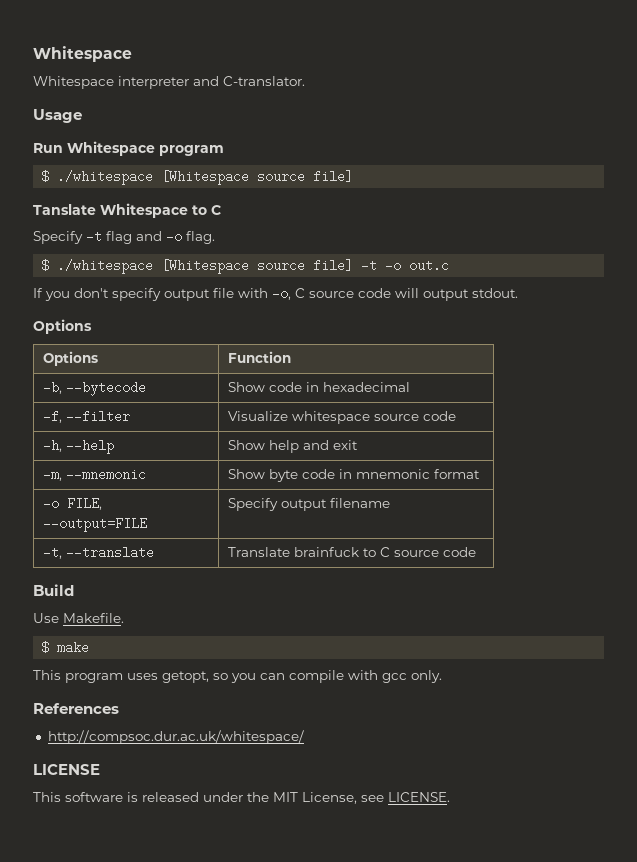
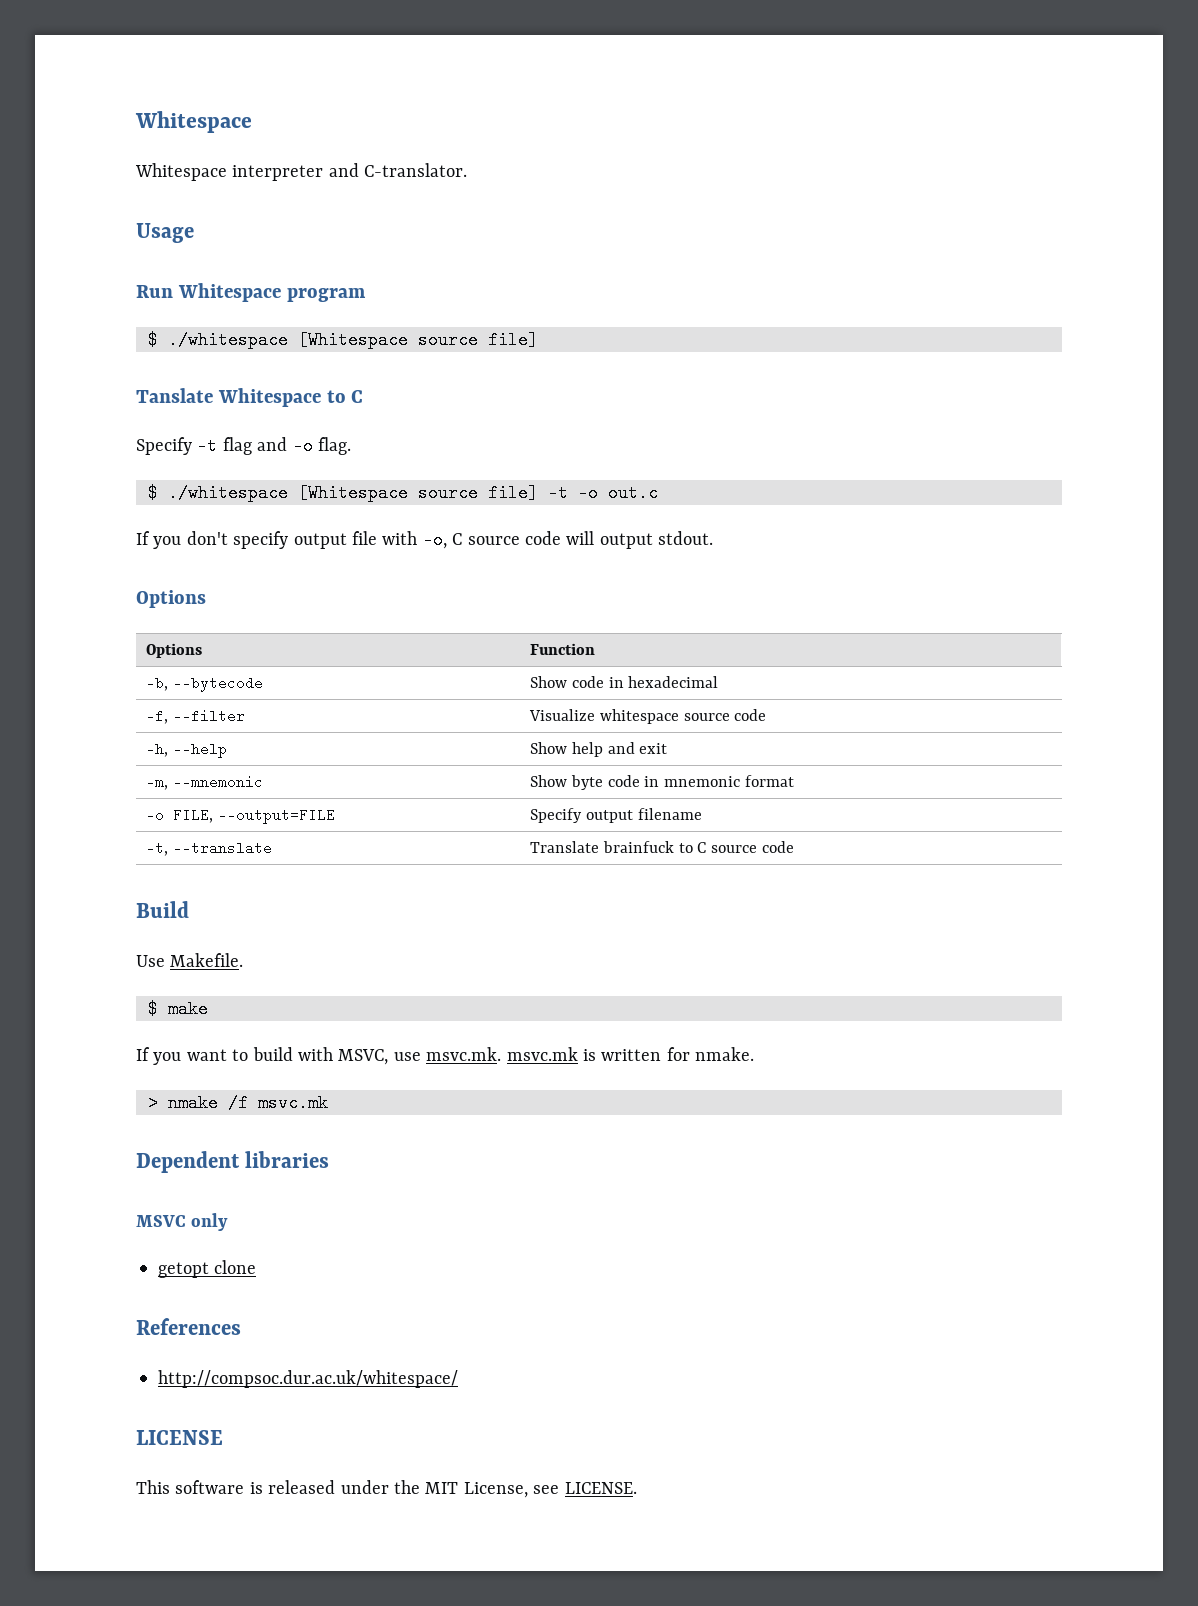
- This program uses getopt, so you can compile with gcc only.
+ If you want to build with MSVC, use msvc.mk. msvc.mk is written for nmake.
+ > nmake /f msvc.mk
+ Dependent libraries
+ MSVC only
+ getopt clone

